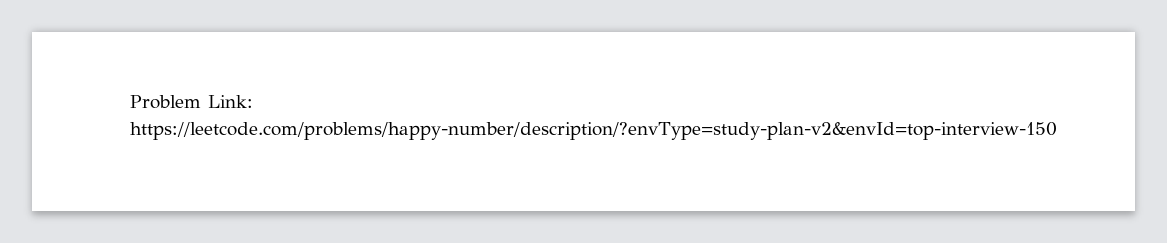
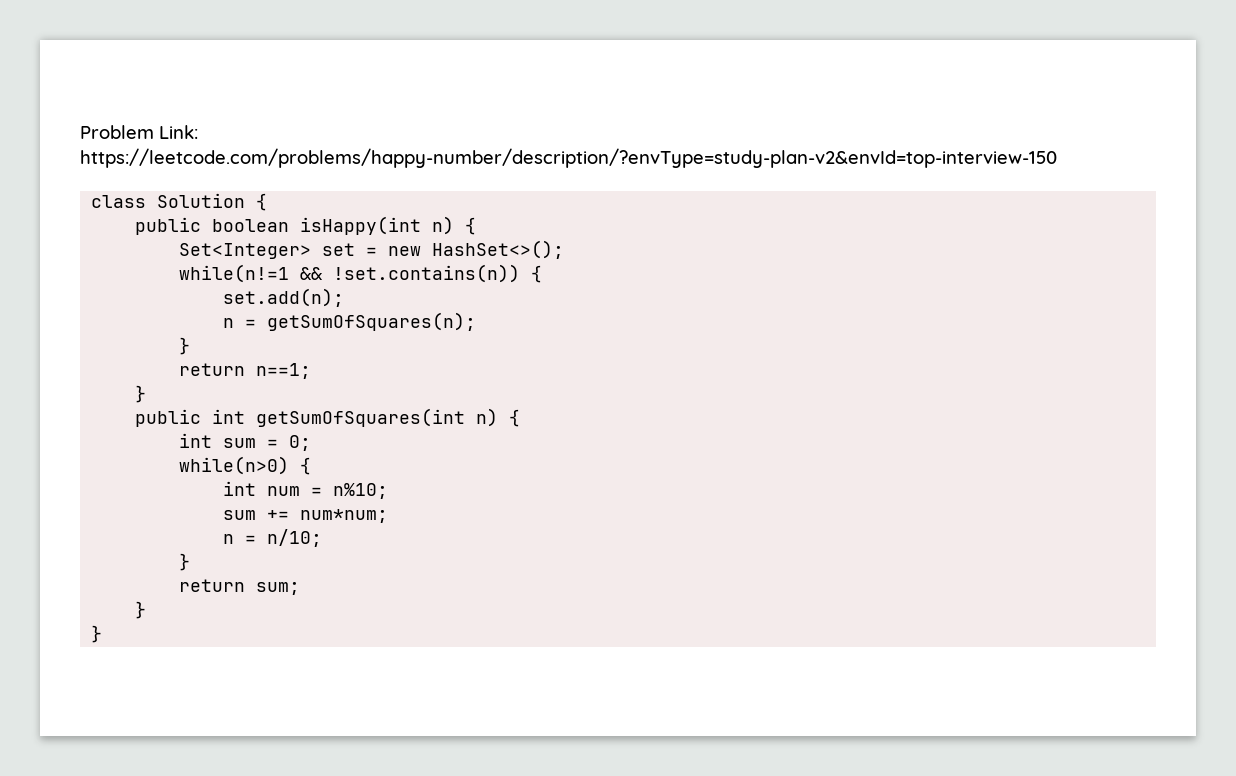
+ class Solution {
+ public boolean isHappy(int n) {
+ Set<Integer> set = new HashSet<>();
+ while(n!=1 && !set.contains(n)) {
+ set.add(n);
+ n = getSumOfSquares(n);
+ }
+ return n==1;
+ }
+ public int getSumOfSquares(int n) {
+ int sum = 0;
+ while(n>0) {
+ int num = n%10;
+ sum += num*num;
+ n = n/10;
+ }
+ return sum;
+ }
+ }

